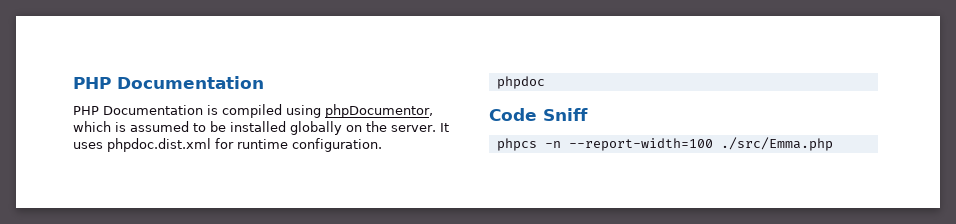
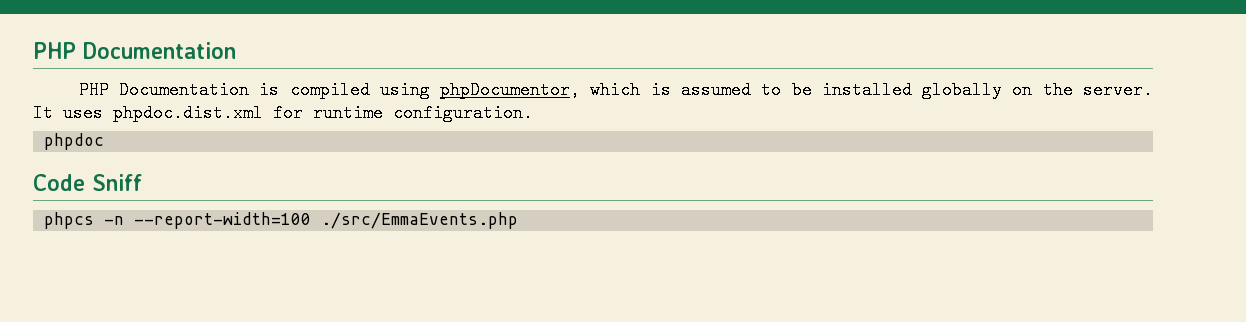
- phpcs -n --report-width=100 ./src/Emma.php
+ phpcs -n --report-width=100 ./src/EmmaEvents.php

